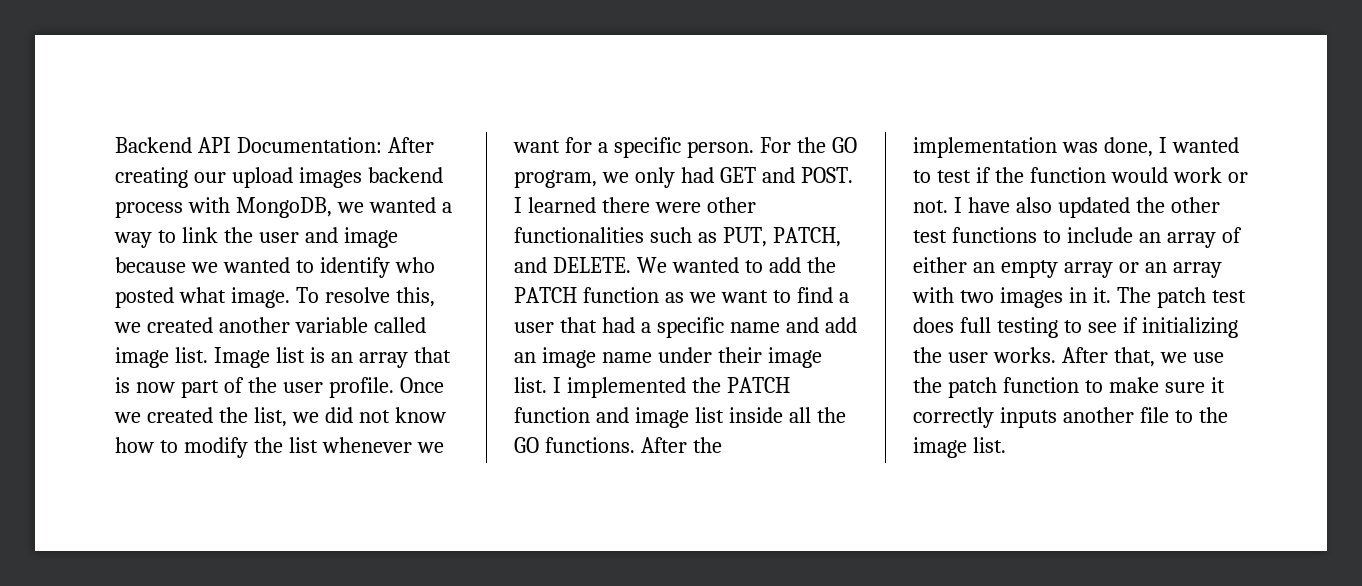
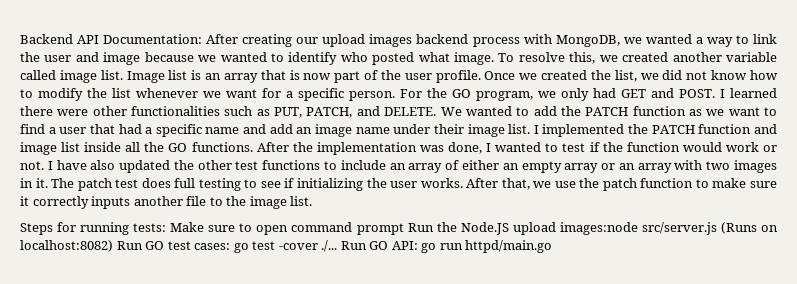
+ Steps for running tests: Make sure to open command prompt Run the Node.JS upload images:node src/server.js (Runs on localhost:8082) Run GO test cases: go test -cover ./... Run GO API: go run httpd/main.go

